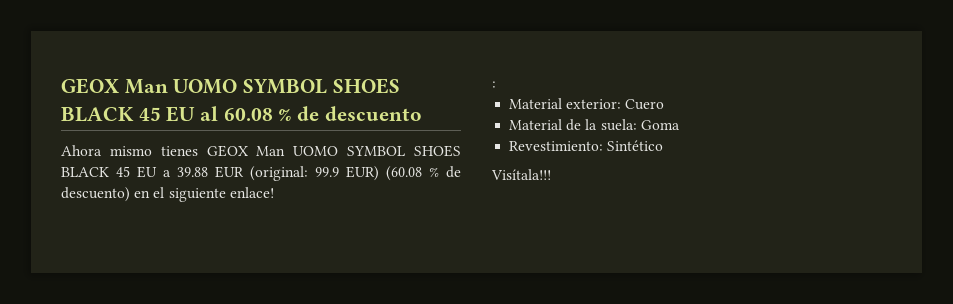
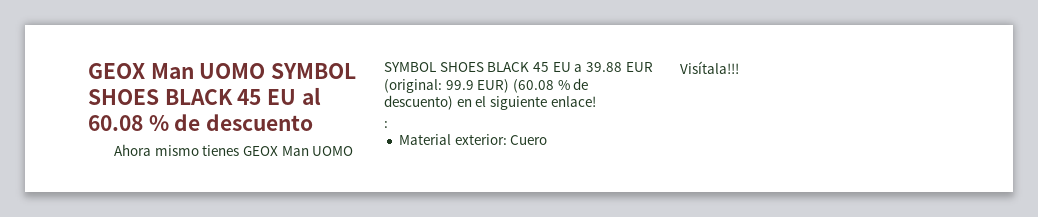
- Material de la suela: Goma
- Revestimiento: Sintético

